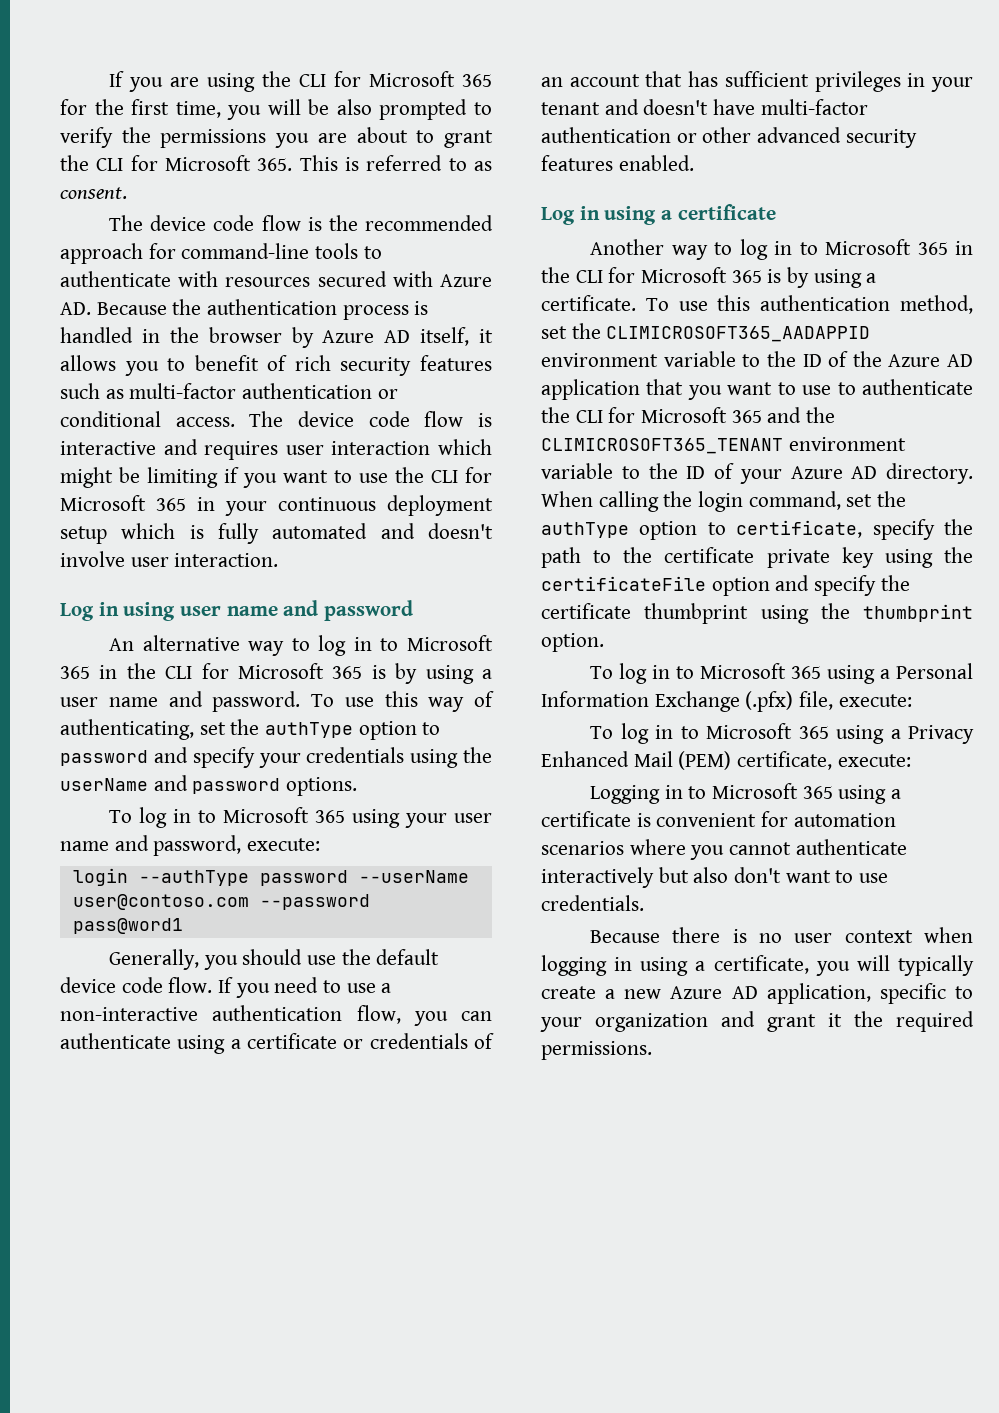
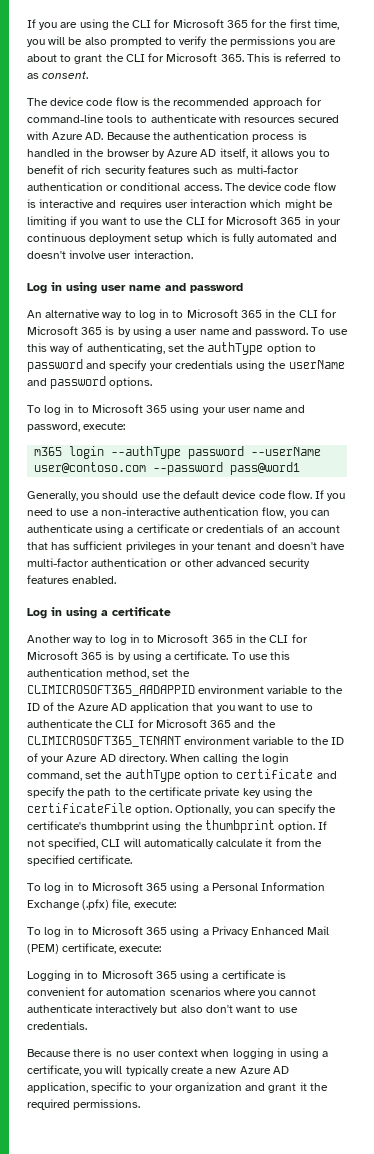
- login --authType password --userName user@contoso.com --password pass@word1
+ m365 login --authType password --userName user@contoso.com --password pass@word1
- When calling the login command, set the authType option to certificate, specify the path to the certificate private key using the certificateFile option and specify the certificate thumbprint using the thumbprint option.
+ When calling the login command, set the authType option to certificate and specify the path to the certificate private key using the certificateFile option. Optionally, you can specify the certificate's thumbprint using the thumbprint option. If not specified, CLI will automatically calculate it from the specified certificate.

